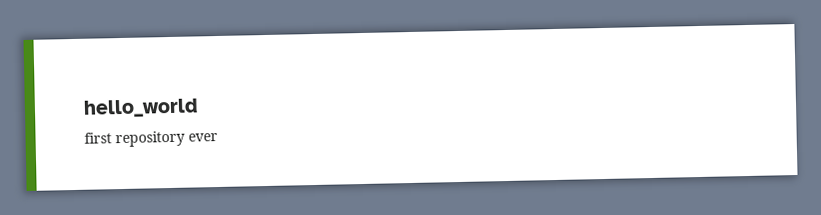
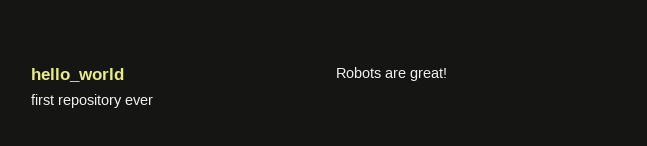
+ Robots are great!

